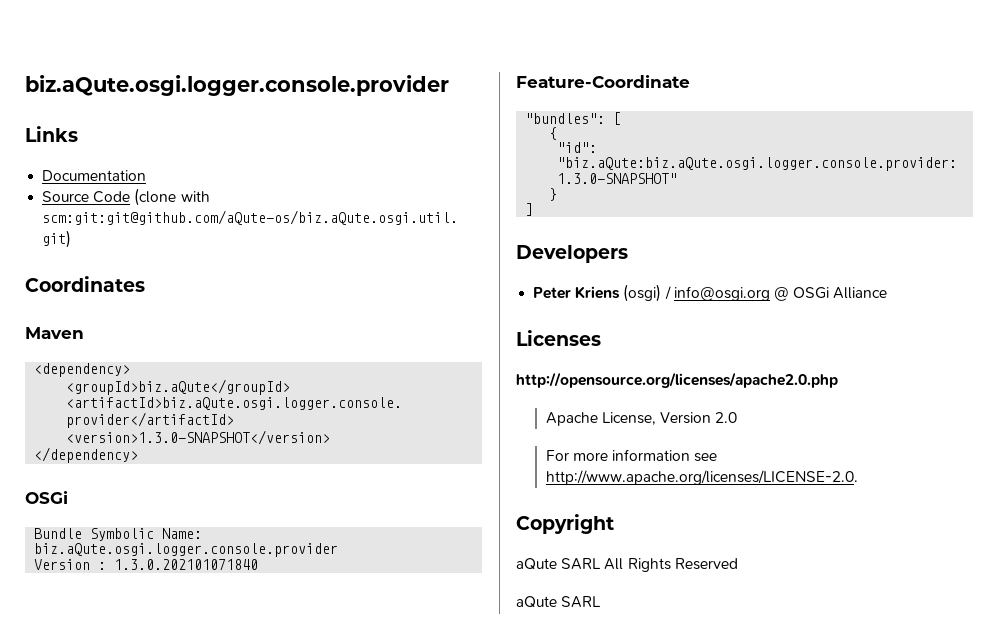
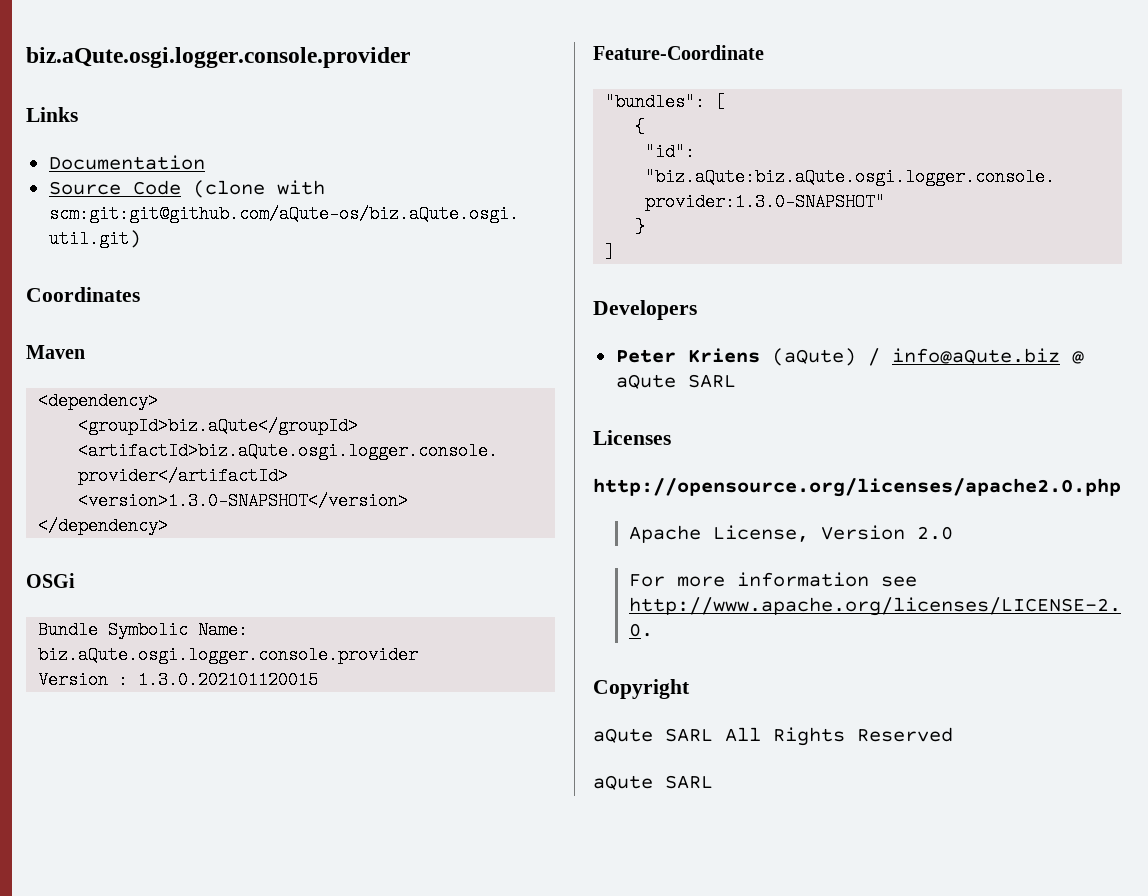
- Version : 1.3.0.202101071840
+ Version : 1.3.0.202101120015
- Peter Kriens (osgi) / info@osgi.org @ OSGi Alliance
+ Peter Kriens (aQute) / info@aQute.biz @ aQute SARL

